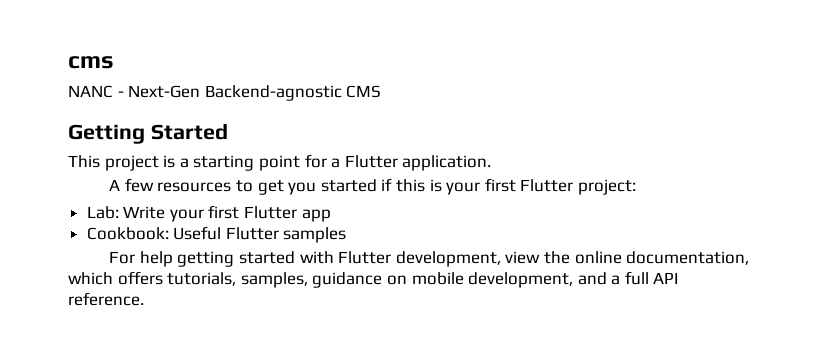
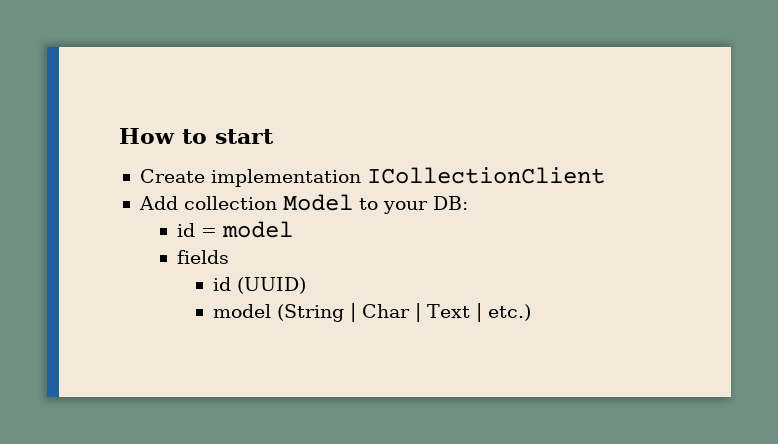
- cms
- NANC - Next-Gen Backend-agnostic CMS
- Getting Started
- This project is a starting point for a Flutter application.
- A few resources to get you started if this is your first Flutter project:
- Lab: Write your first Flutter app
- Cookbook: Useful Flutter samples
- For help getting started with Flutter development, view the online documentation, which offers tutorials, samples, guidance on mobile development, and a full API reference.
+ How to start
+ Create implementation ICollectionClient
+ Add collection Model to your DB:
+ id = model
+ fields
+ id (UUID)
+ model (String | Char | Text | etc.)

